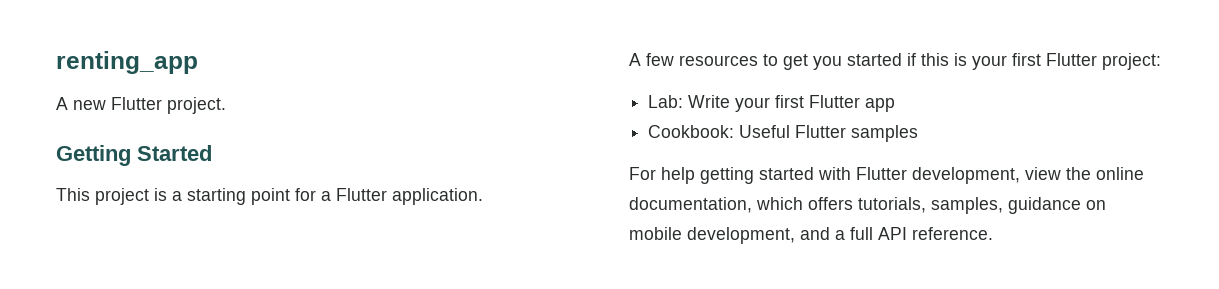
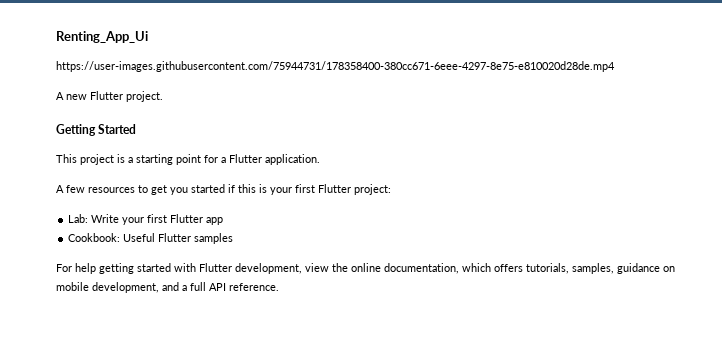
- renting_app
+ Renting_App_Ui
+ https://user-images.githubusercontent.com/75944731/178358400-380cc671-6eee-4297-8e75-e810020d28de.mp4

